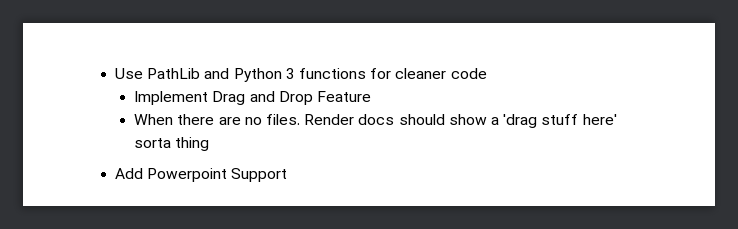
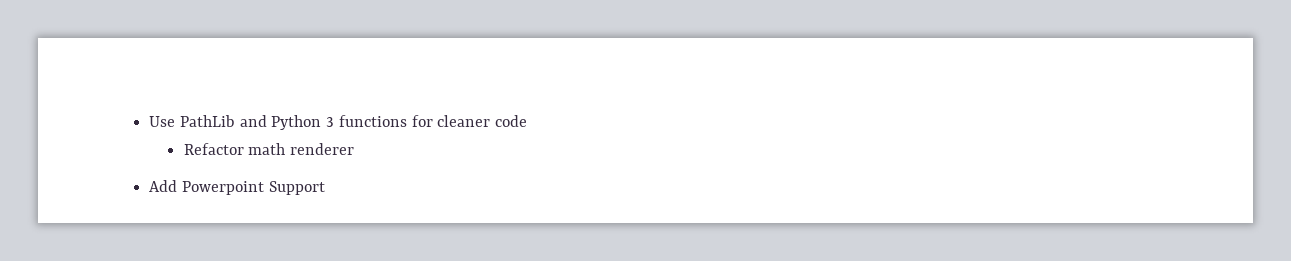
- Implement Drag and Drop Feature
- When there are no files. Render docs should show a 'drag stuff here' sorta thing
+ Refactor math renderer

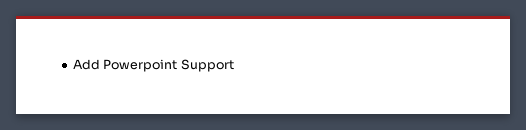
- Use PathLib and Python 3 functions for cleaner code
- Refactor math renderer

